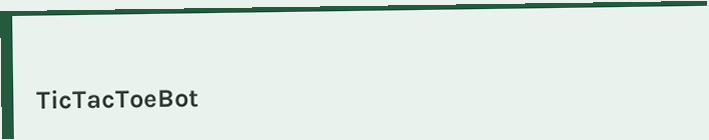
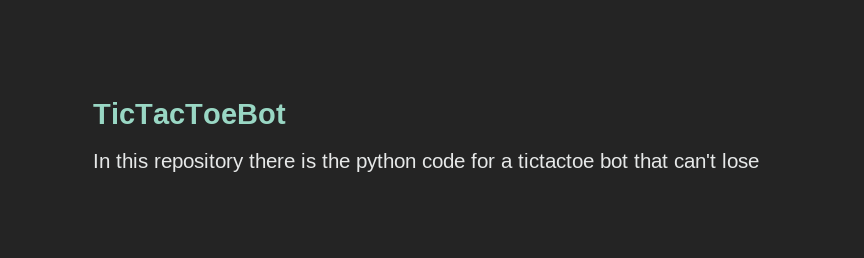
+ In this repository there is the python code for a tictactoe bot that can't lose

